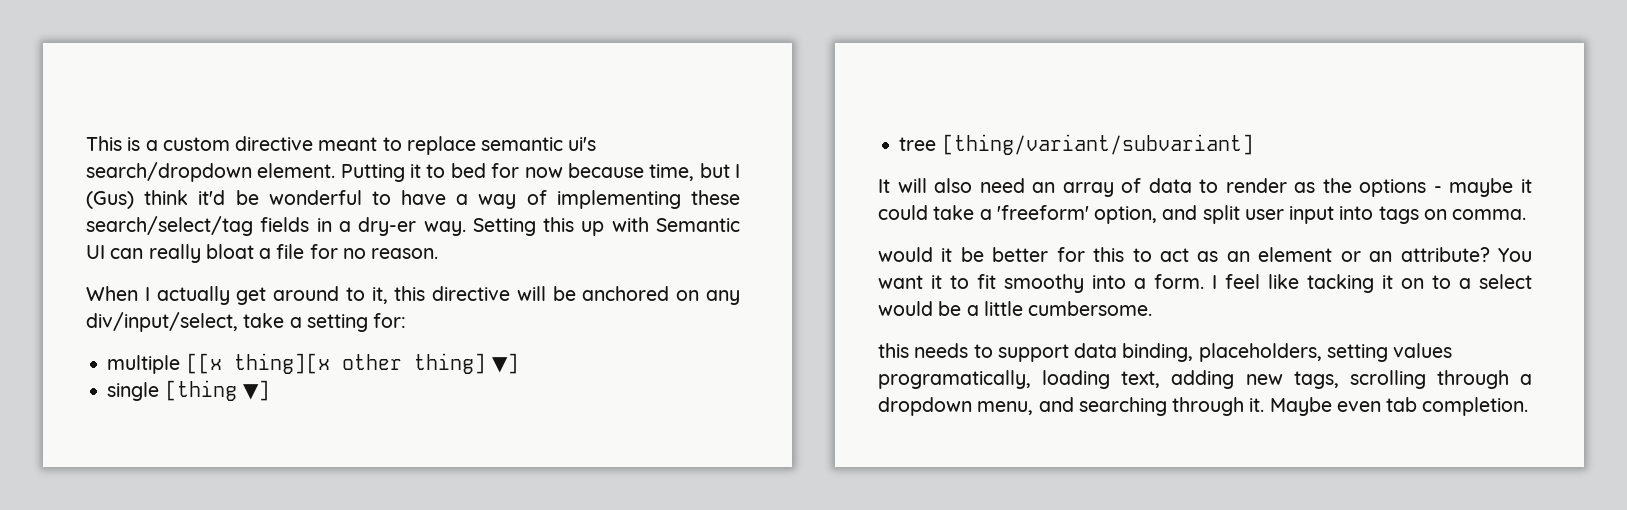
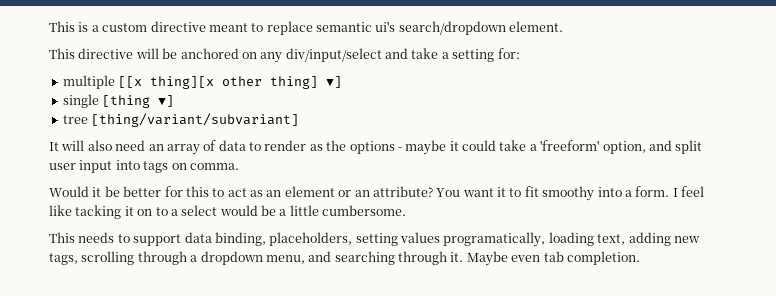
- This is a custom directive meant to replace semantic ui's search/dropdown element. Putting it to bed for now because time, but I (Gus) think it'd be wonderful to have a way of implementing these search/select/tag fields in a dry-er way. Setting this up with Semantic UI can really bloat a file for no reason.
- When I actually get around to it, this directive will be anchored on any div/input/select, take a setting for:
+ This is a custom directive meant to replace semantic ui's search/dropdown element.
+ This directive will be anchored on any div/input/select and take a setting for:
- would it be better for this to act as an element or an attribute?
+ Would it be better for this to act as an element or an attribute?
- this needs to support data binding, placeholders, setting values programatically, loading text, adding new tags, scrolling through a dropdown menu, and searching through it.
+ This needs to support data binding, placeholders, setting values programatically, loading text, adding new tags, scrolling through a dropdown menu, and searching through it.

